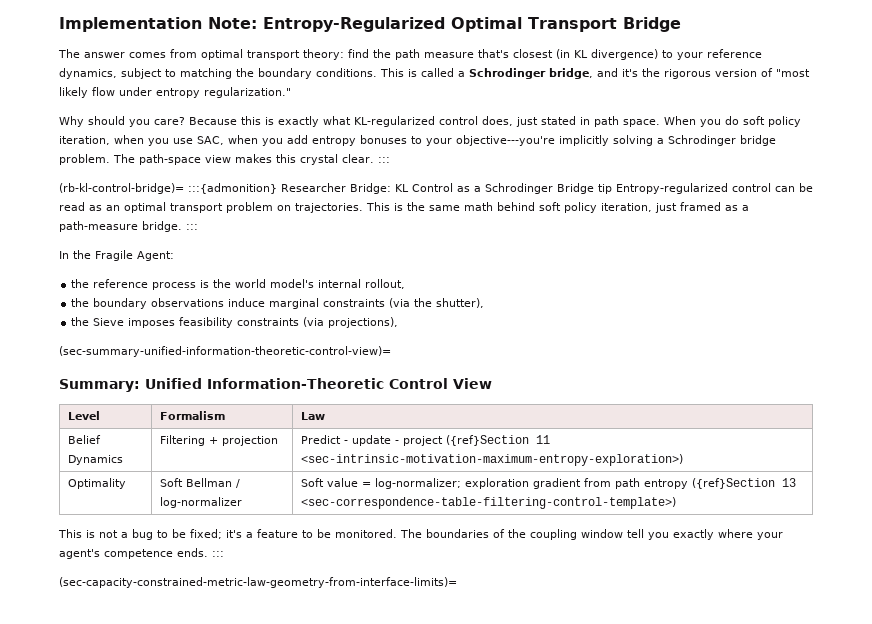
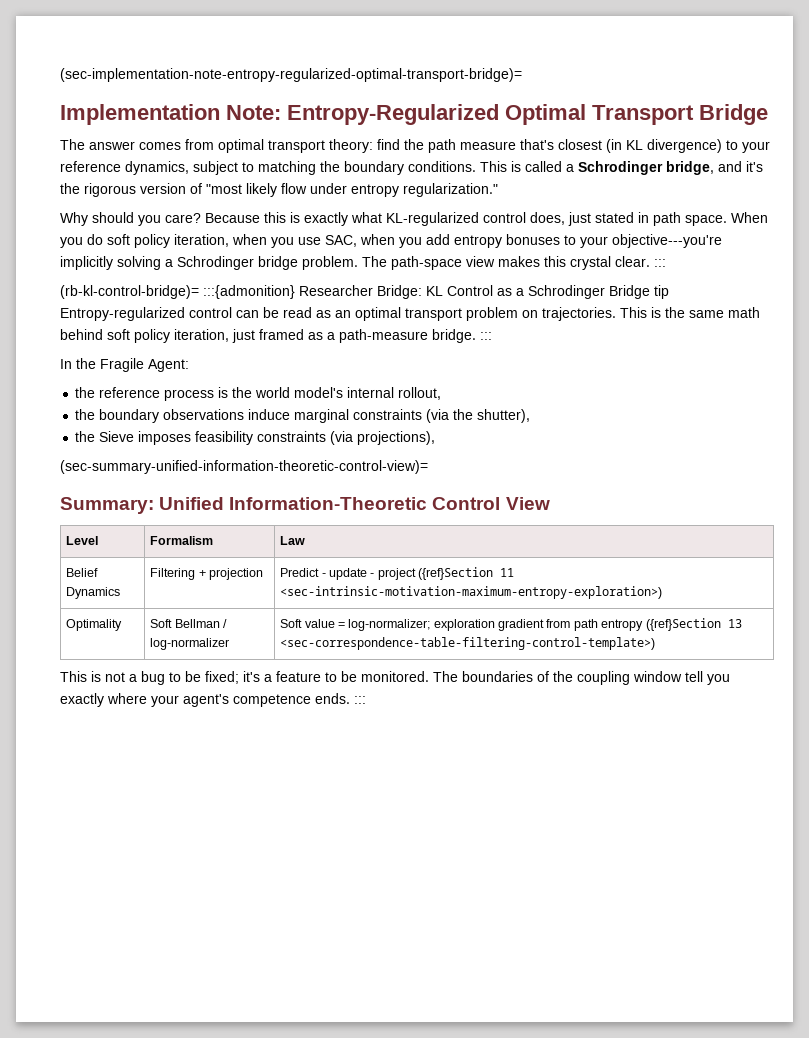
+ (sec-implementation-note-entropy-regularized-optimal-transport-bridge)=
- (sec-capacity-constrained-metric-law-geometry-from-interface-limits)=

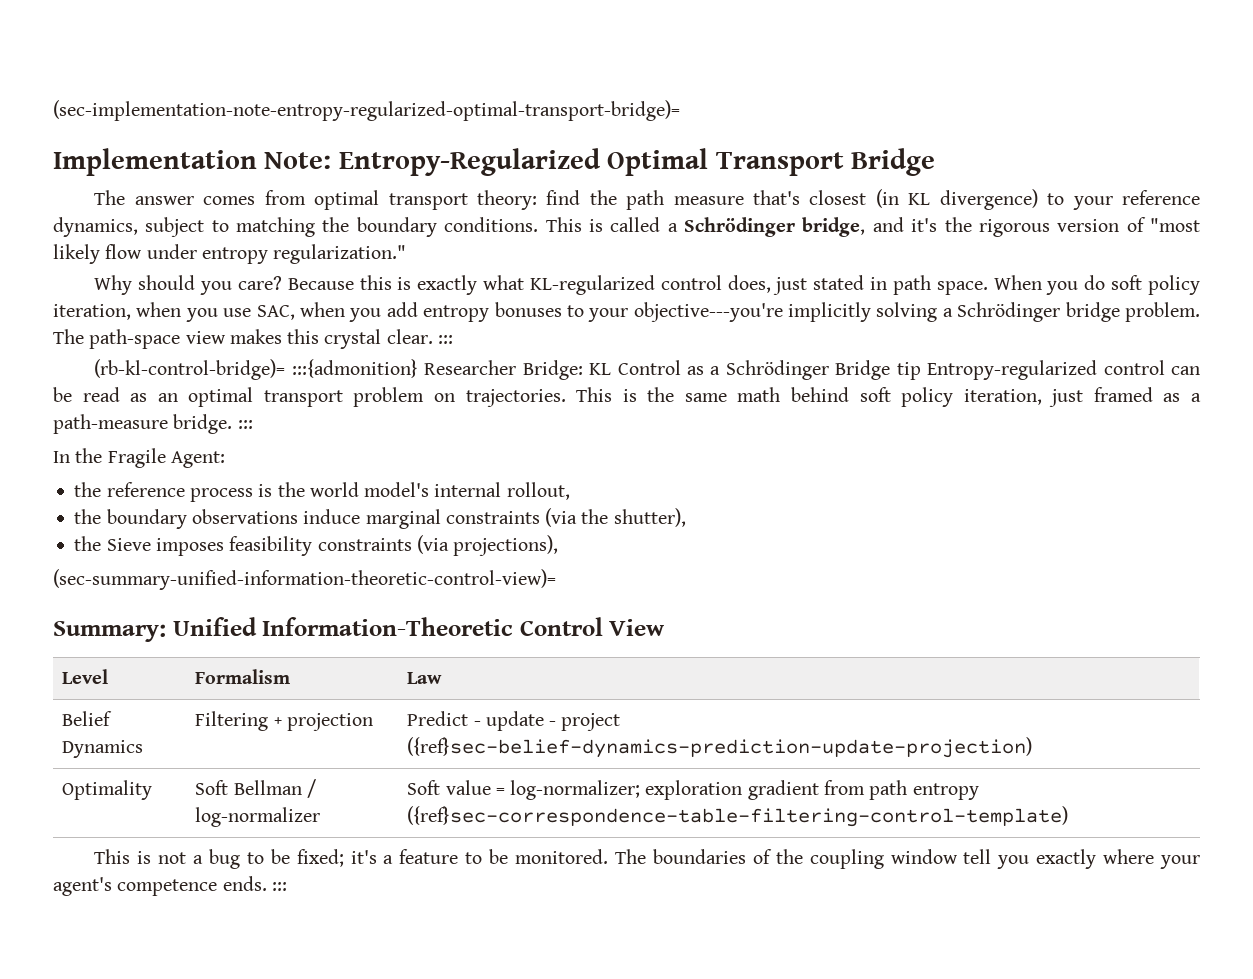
- This is called a Schrodinger bridge, and it's the rigorous version of "most likely flow under entropy regularization."
+ This is called a Schrödinger bridge, and it's the rigorous version of "most likely flow under entropy regularization."
- When you do soft policy iteration, when you use SAC, when you add entropy bonuses to your objective---you're implicitly solving a Schrodinger bridge problem.
+ When you do soft policy iteration, when you use SAC, when you add entropy bonuses to your objective---you're implicitly solving a Schrödinger bridge problem.
- (rb-kl-control-bridge)= :::{admonition} Researcher Bridge: KL Control as a Schrodinger Bridge tip Entropy-regularized control can be read as an optimal transport problem on trajectories.
+ (rb-kl-control-bridge)= :::{admonition} Researcher Bridge: KL Control as a Schrödinger Bridge tip Entropy-regularized control can be read as an optimal transport problem on trajectories.
- Belief Dynamics | Filtering + projection | Predict - update - project ({ref}Section 11 <sec-intrinsic-motivation-maximum-entropy-exploration>)
+ Belief Dynamics | Filtering + projection | Predict - update - project ({ref}sec-belief-dynamics-prediction-update-projection)
- Optimality | Soft Bellman / log-normalizer | Soft value = log-normalizer; exploration gradient from path entropy ({ref}Section 13 <sec-correspondence-table-filtering-control-template>)
+ Optimality | Soft Bellman / log-normalizer | Soft value = log-normalizer; exploration gradient from path entropy ({ref}sec-correspondence-table-filtering-control-template)

